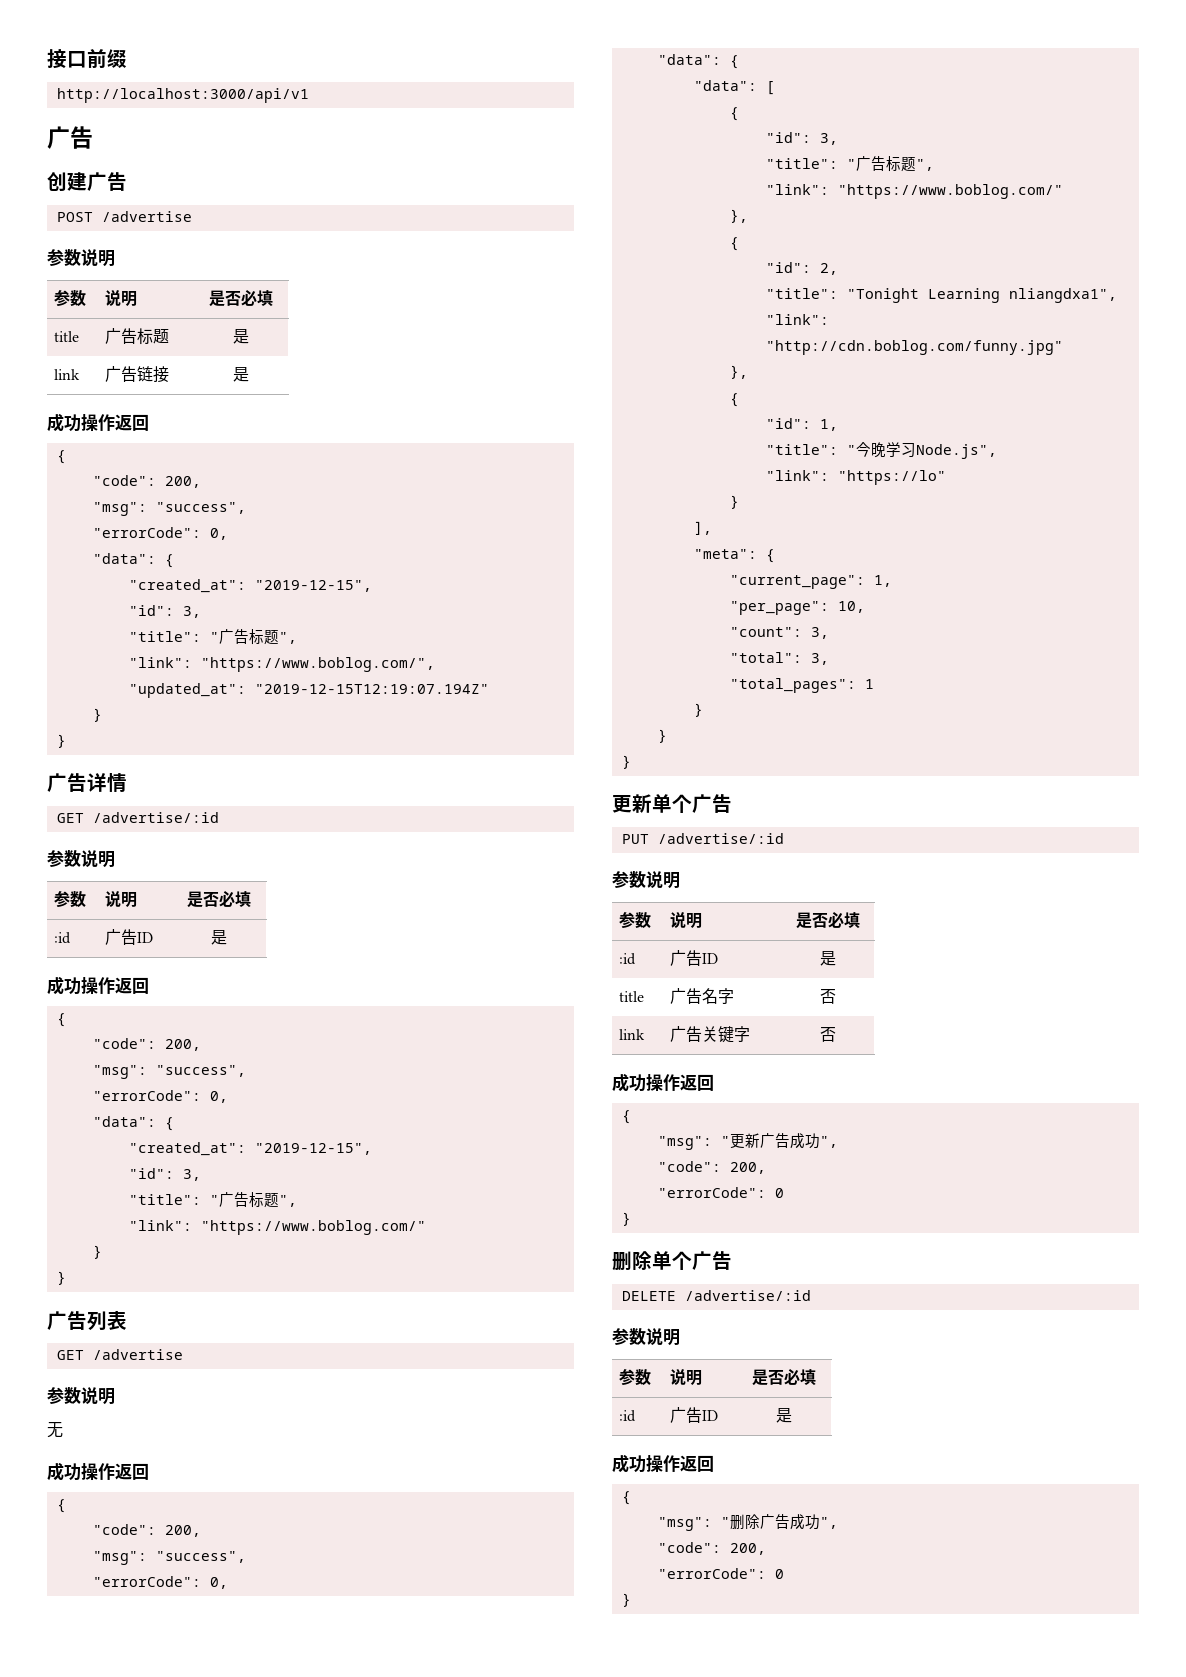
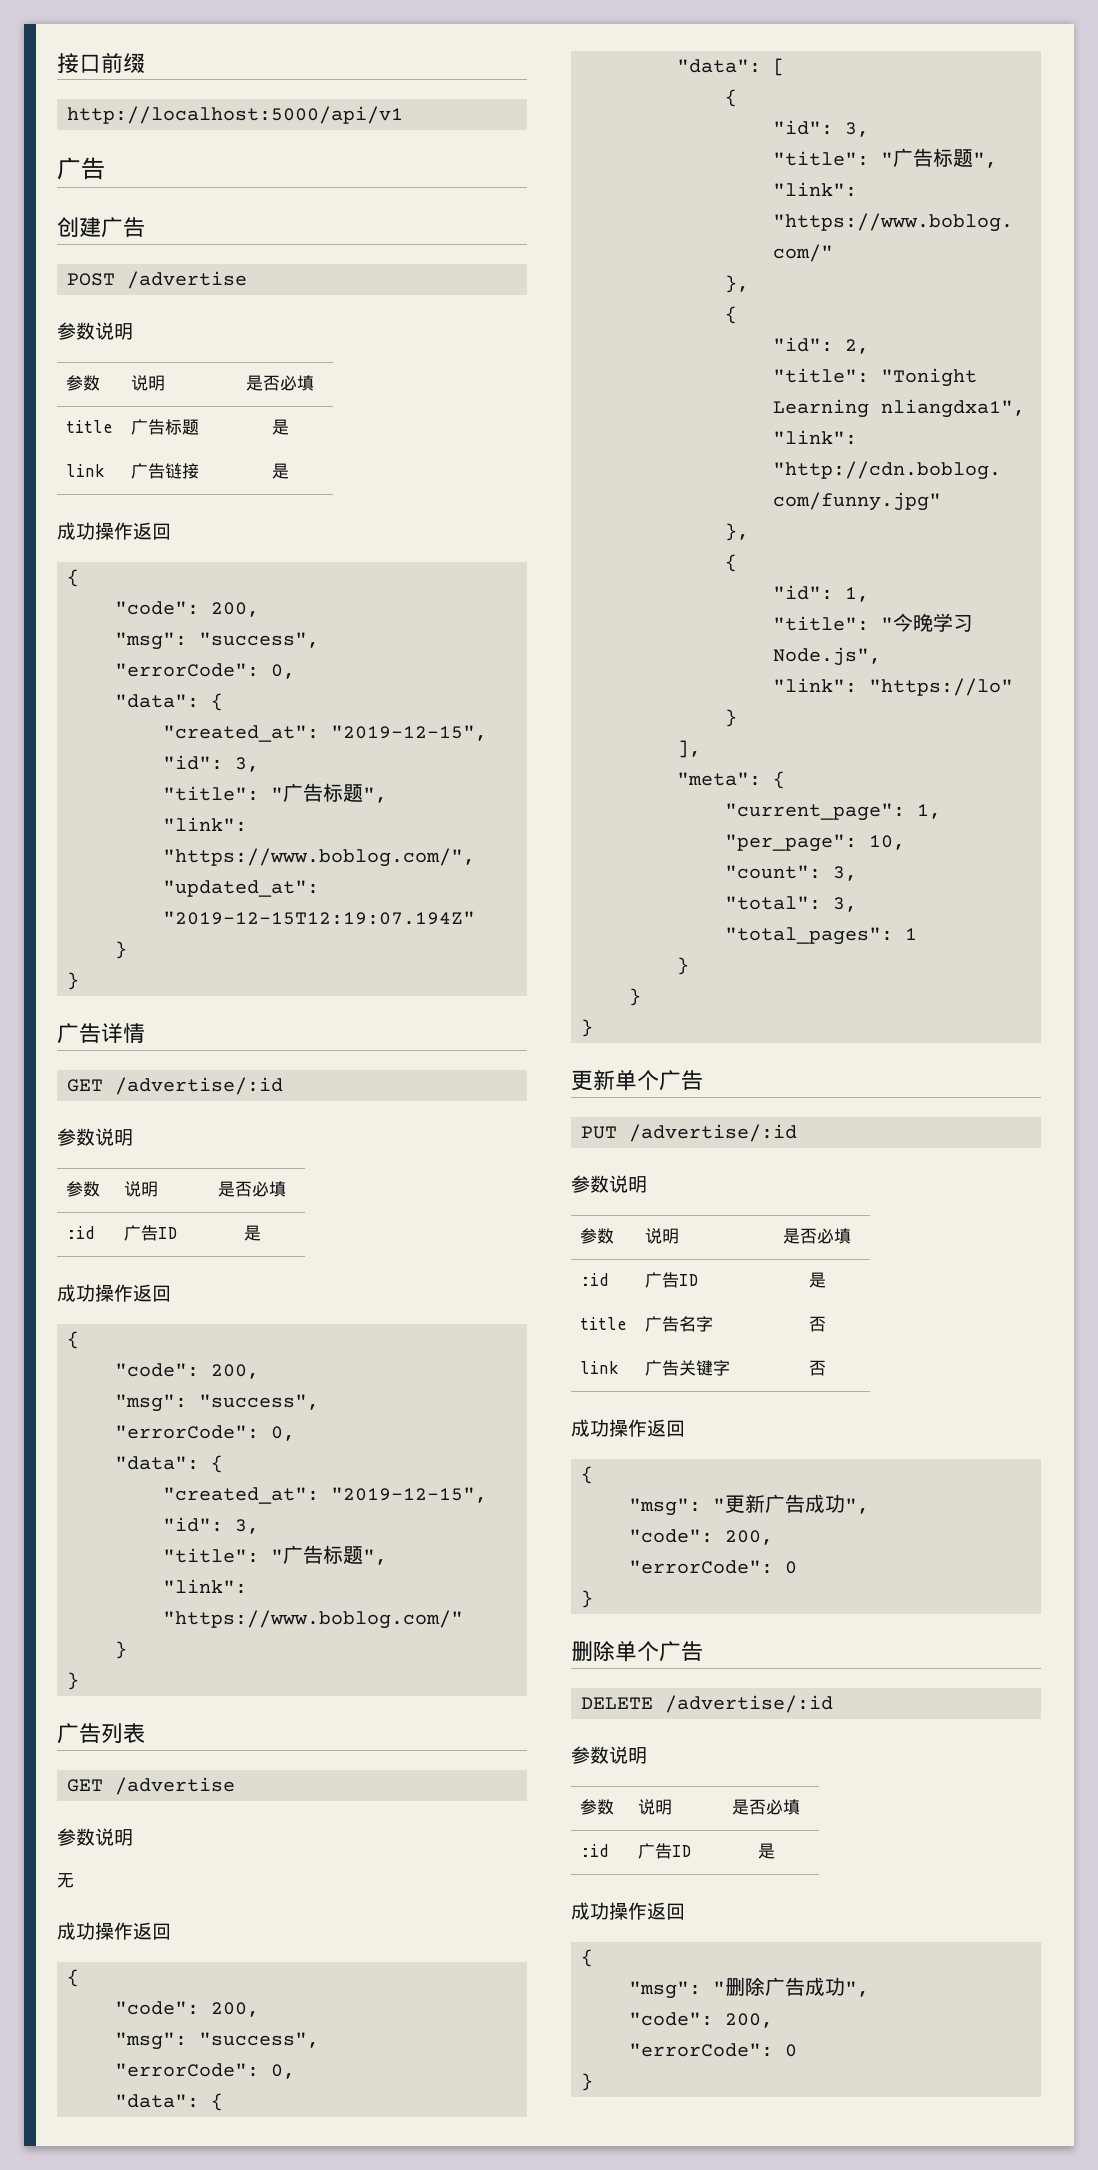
- http://localhost:3000/api/v1
+ http://localhost:5000/api/v1

